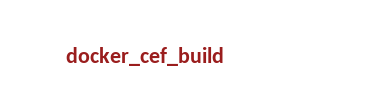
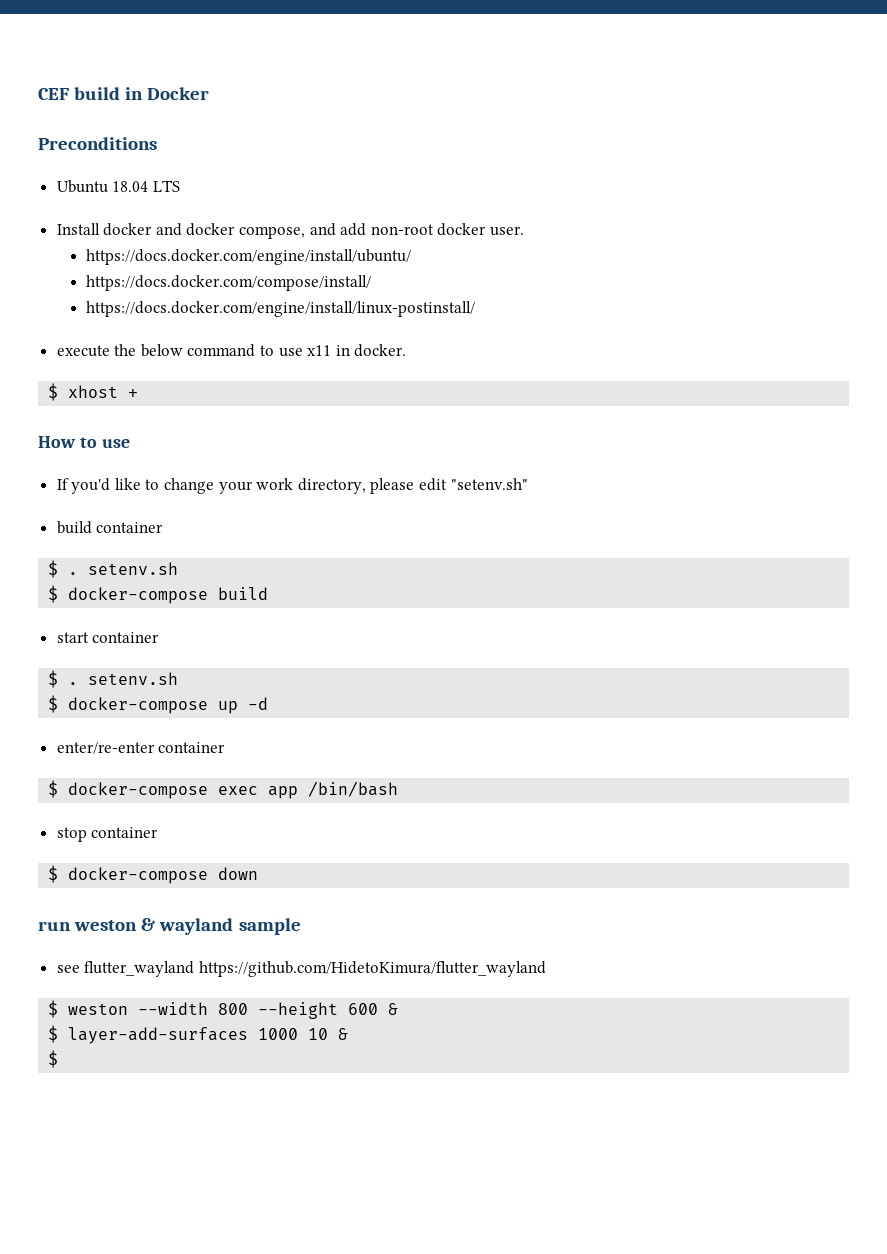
- docker_cef_build
+ CEF build in Docker
+ Preconditions
+ Ubuntu 18.04 LTS
+ Install docker and docker compose, and add non-root docker user.
+ https://docs.docker.com/engine/install/ubuntu/
+ https://docs.docker.com/compose/install/
+ https://docs.docker.com/engine/install/linux-postinstall/
+ execute the below command to use x11 in docker.
+ $ xhost +
+ How to use
+ If you'd like to change your work directory, please edit "setenv.sh"
+ build container
+ $ . setenv.sh
+ $ docker-compose build
+ start container
+ $ . setenv.sh
+ $ docker-compose up -d
+ enter/re-enter container
+ $ docker-compose exec app /bin/bash
+ stop container
+ $ docker-compose down
+ run weston & wayland sample
+ see flutter_wayland https://github.com/HidetoKimura/flutter_wayland
+ $ weston --width 800 --height 600 &
+ $ layer-add-surfaces 1000 10 &
+ $

